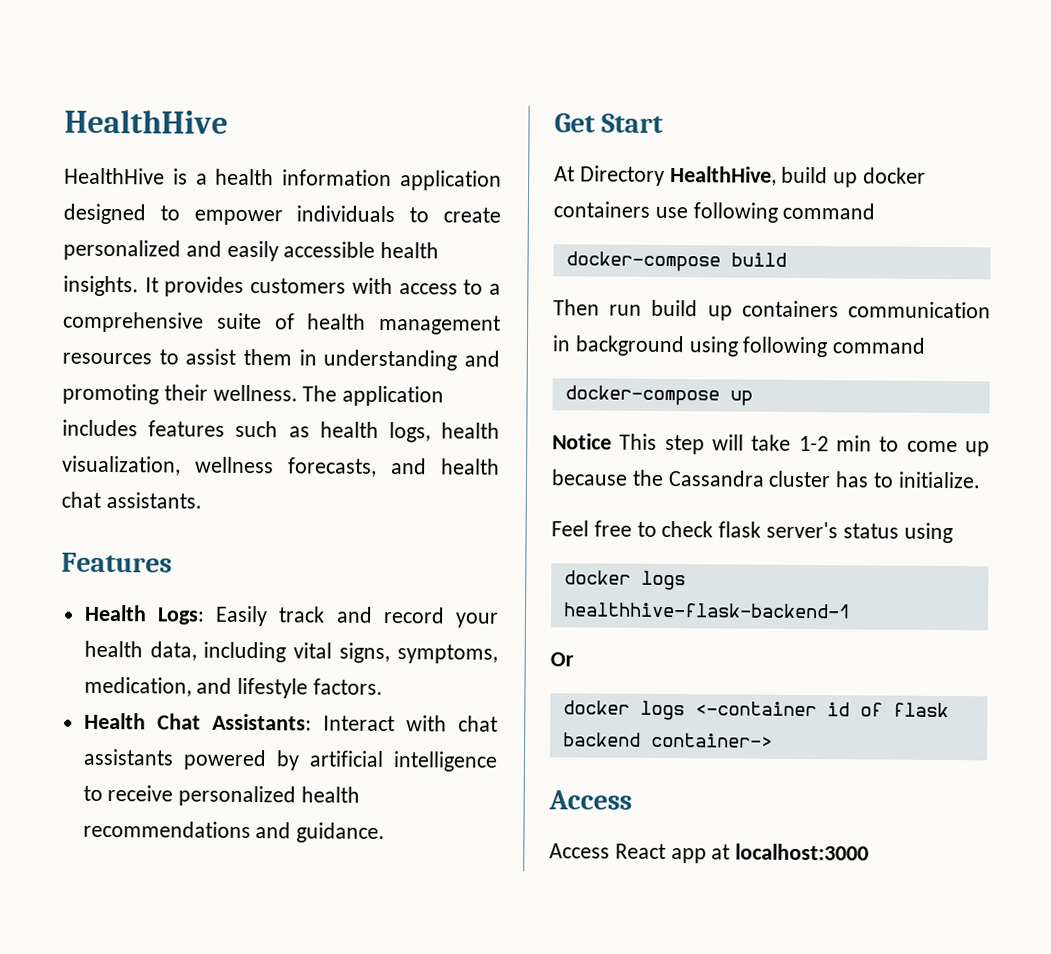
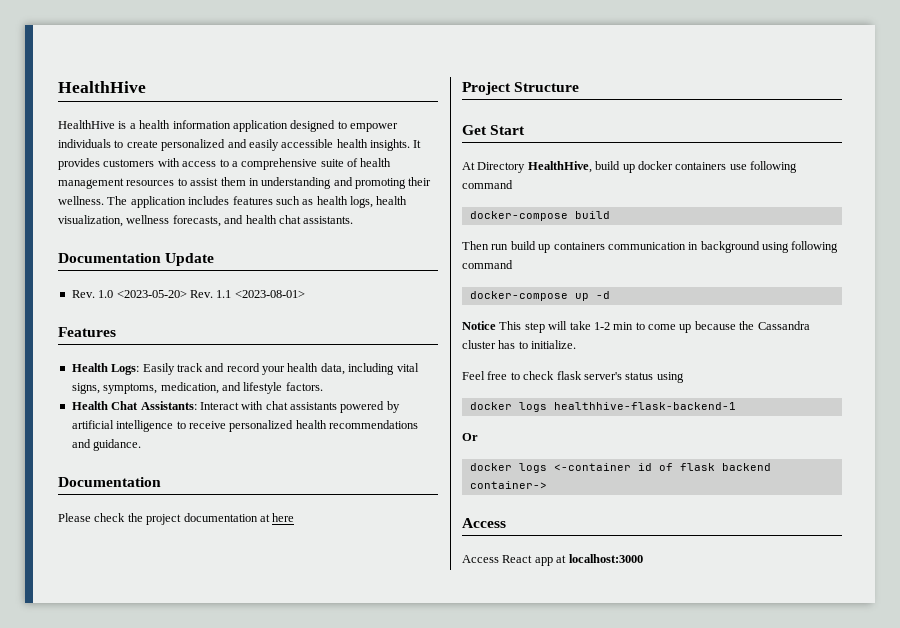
+ Documentation Update
+ Rev. 1.0 <2023-05-20> Rev. 1.1 <2023-08-01>
  Health Chat Assistants: Interact with chat assistants powered by artificial intelligence to receive personalized health recommendations and guidance.
+ Documentation
+ Please check the project documentation at here
+ Project Structure
- docker-compose up
+ docker-compose up -d

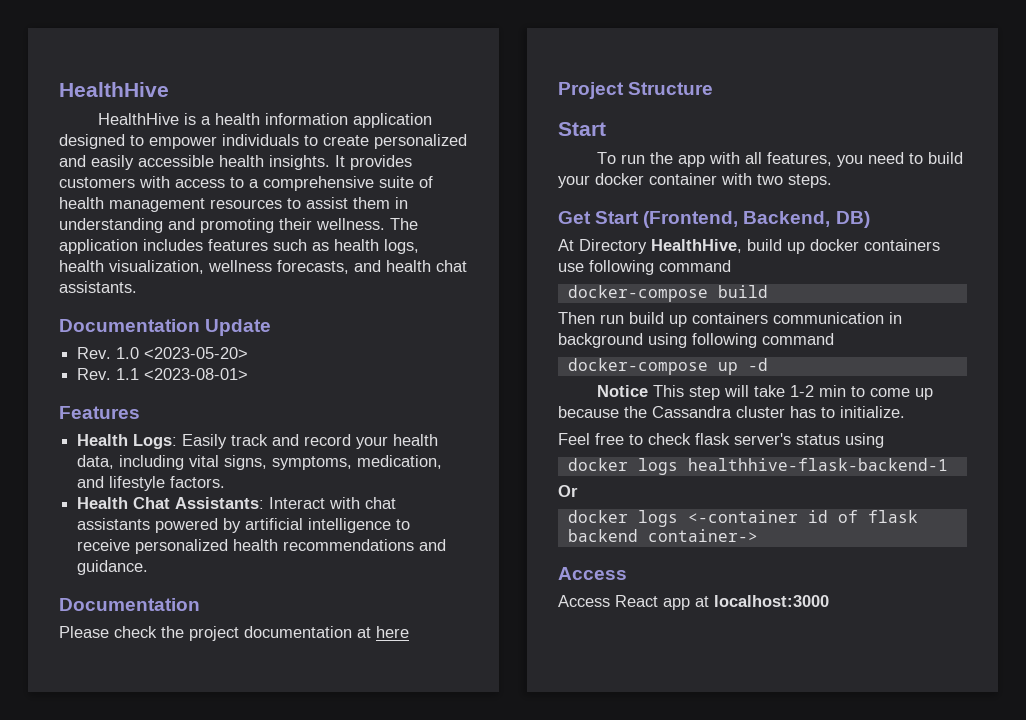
- Rev. 1.0 <2023-05-20> Rev. 1.1 <2023-08-01>
+ Rev. 1.0 <2023-05-20>
+ Rev. 1.1 <2023-08-01>
  Project Structure
+ Start
+ To run the app with all features, you need to build your docker container with two steps.
- Get Start
+ Get Start (Frontend, Backend, DB)

